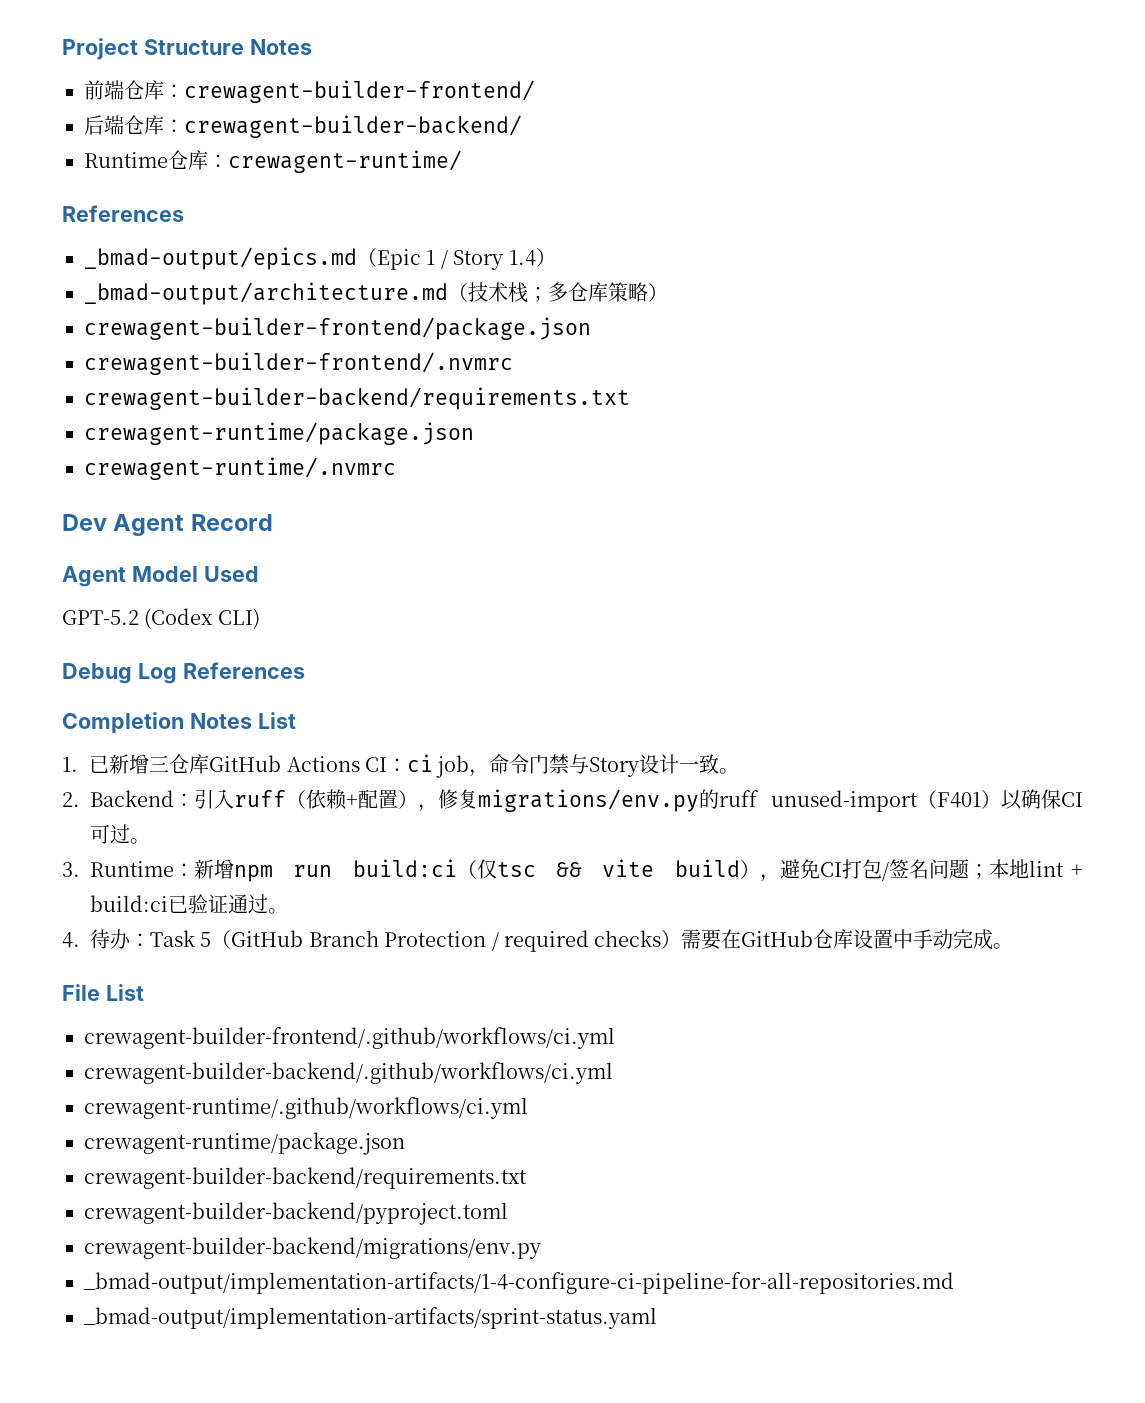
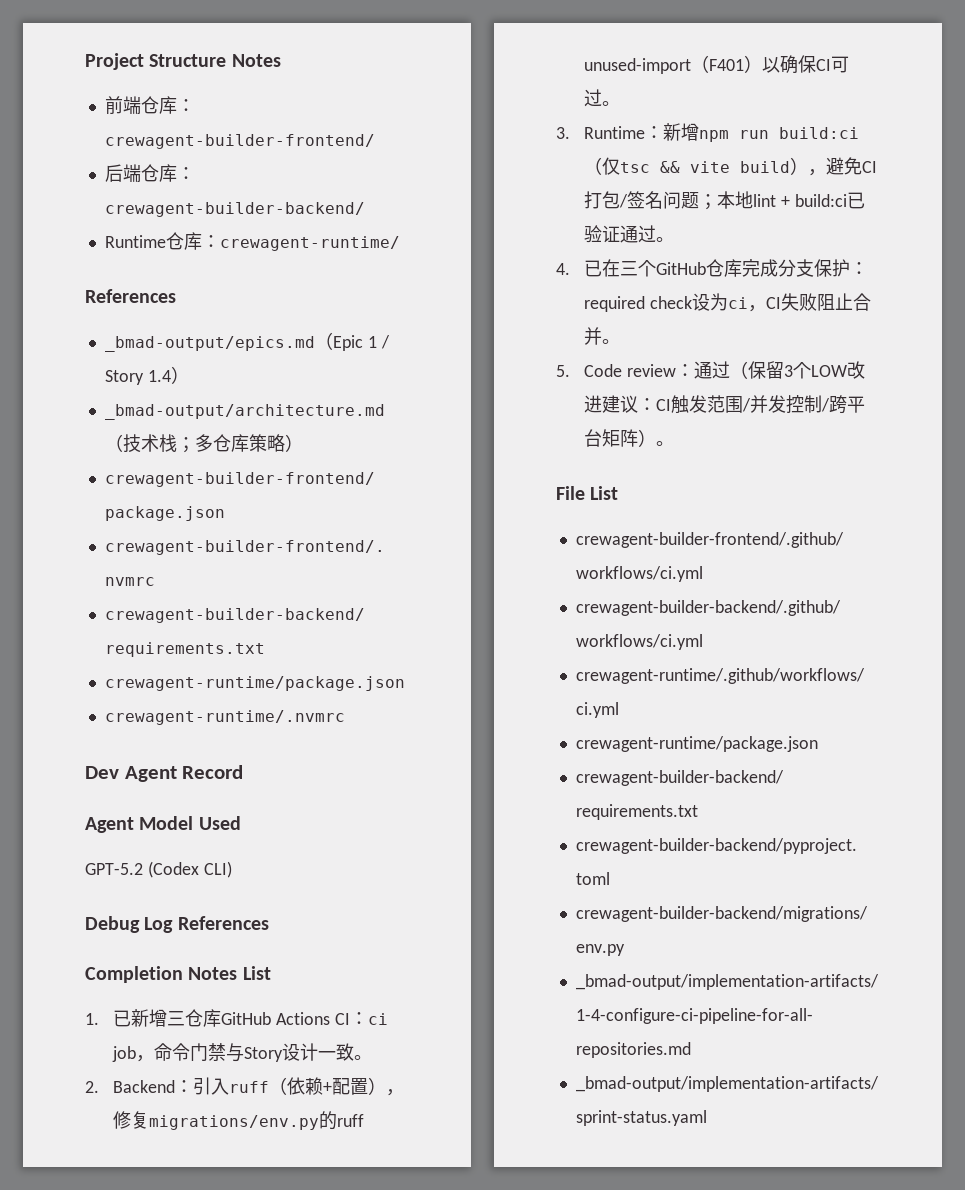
- 4.待办：Task 5（GitHub Branch Protection / required checks）需要在GitHub仓库设置中手动完成。
+ 4.已在三个GitHub仓库完成分支保护：required check设为ci，CI失败阻止合并。
+ 5. Code review：通过（保留3个LOW改进建议：CI触发范围/并发控制/跨平台矩阵）。

